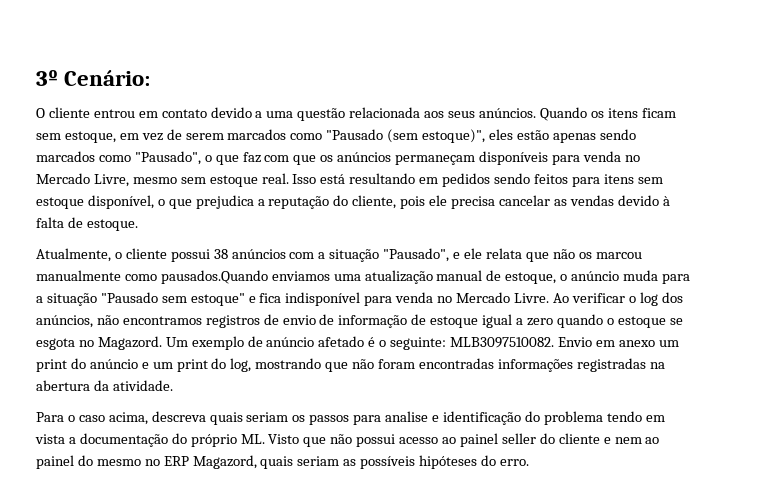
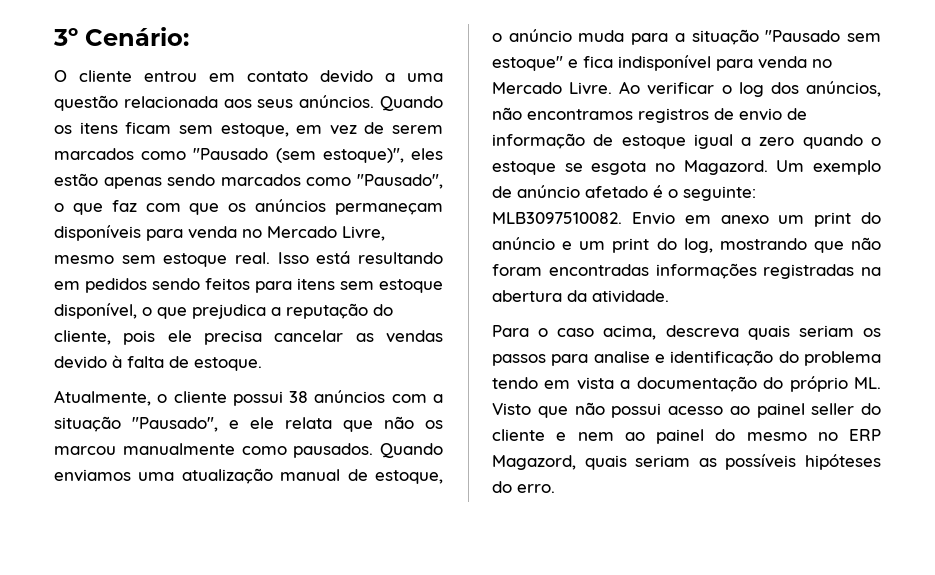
- Atualmente, o cliente possui 38 anúncios com a situação "Pausado", e ele relata que não os marcou manualmente como pausados.Quando enviamos uma atualização manual de estoque, o anúncio muda para a situação "Pausado sem estoque" e fica indisponível para venda no Mercado Livre.
+ Atualmente, o cliente possui 38 anúncios com a situação "Pausado", e ele relata que não os marcou manualmente como pausados. Quando enviamos uma atualização manual de estoque, o anúncio muda para a situação "Pausado sem estoque" e fica indisponível para venda no Mercado Livre.

